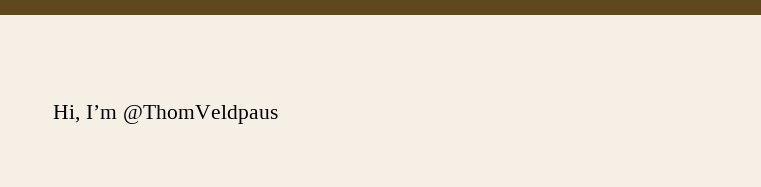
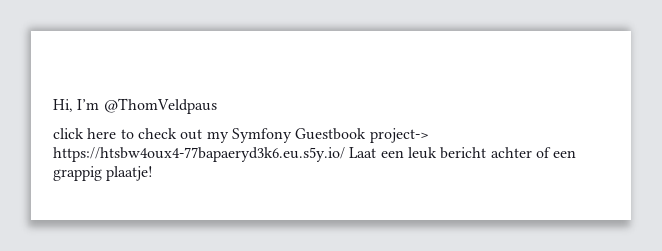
+ click here to check out my Symfony Guestbook project-> https://htsbw4oux4-77bapaeryd3k6.eu.s5y.io/ Laat een leuk bericht achter of een grappig plaatje!

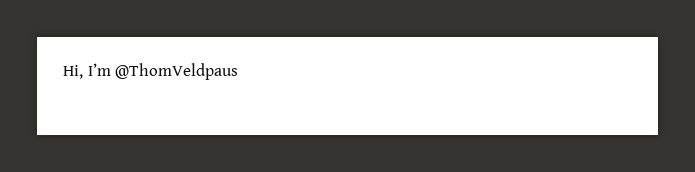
- click here to check out my Symfony Guestbook project-> https://htsbw4oux4-77bapaeryd3k6.eu.s5y.io/ Laat een leuk bericht achter of een grappig plaatje!

